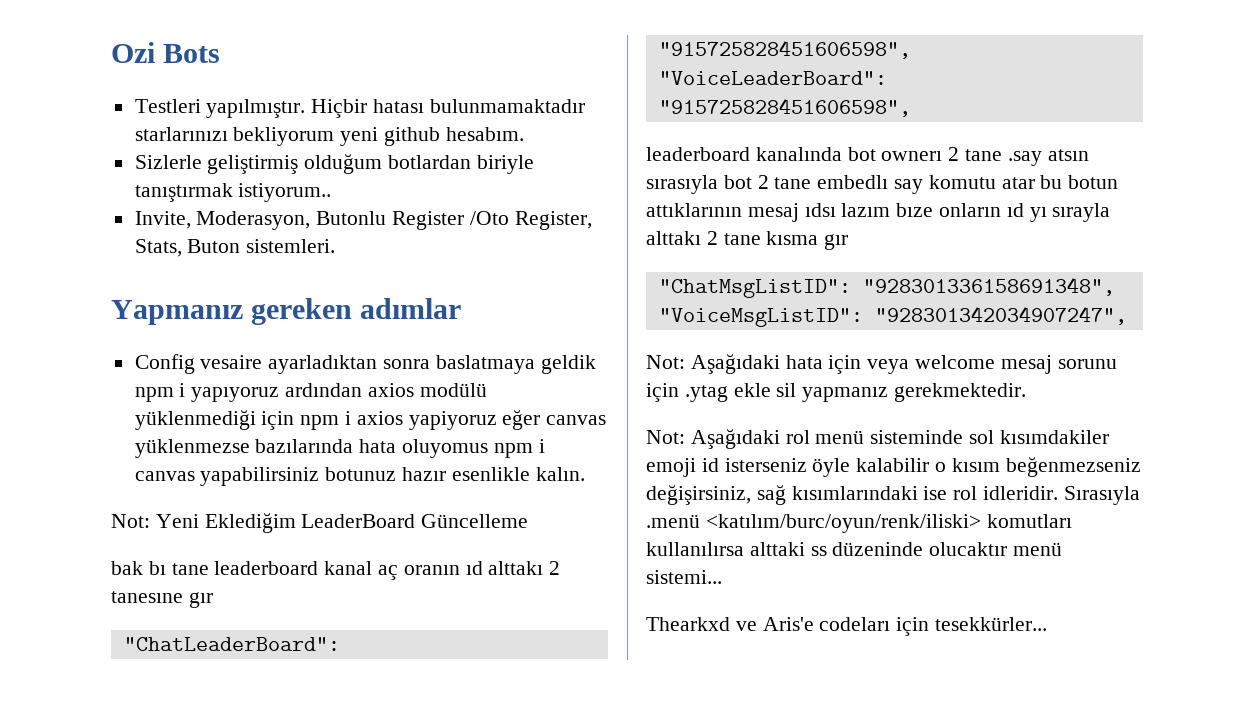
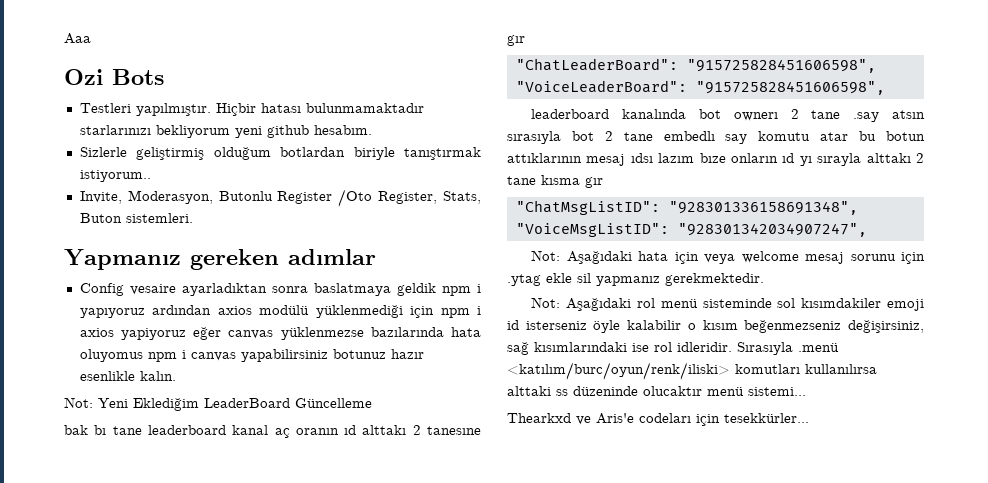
+ Aaa

